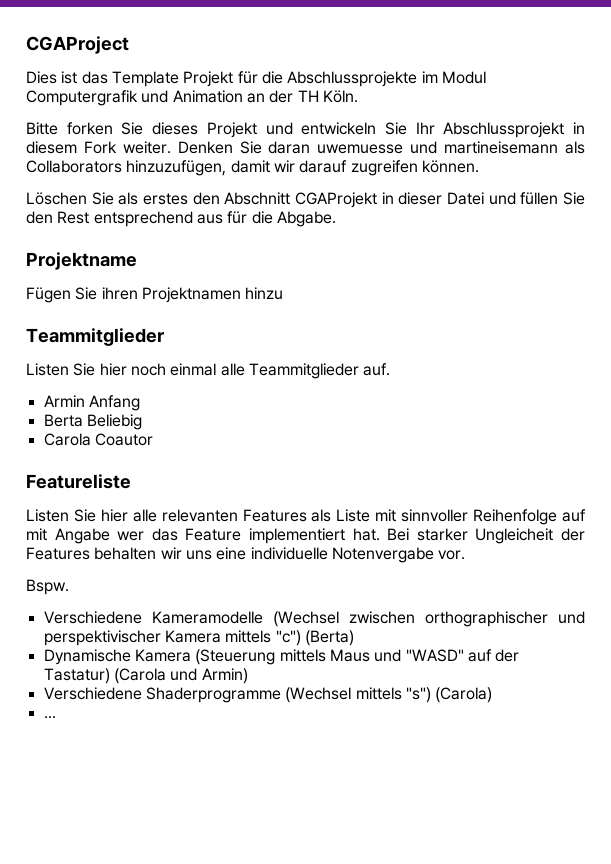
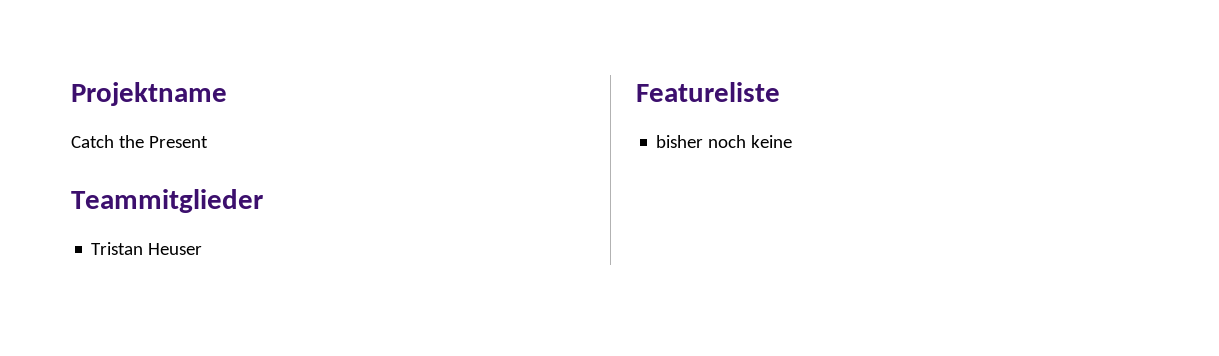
- CGAProject
- Dies ist das Template Projekt für die Abschlussprojekte im Modul Computergrafik und Animation an der TH Köln.
- Bitte forken Sie dieses Projekt und entwickeln Sie Ihr Abschlussprojekt in diesem Fork weiter. Denken Sie daran uwemuesse und martineisemann als Collaborators hinzuzufügen, damit wir darauf zugreifen können.
- Löschen Sie als erstes den Abschnitt CGAProjekt in dieser Datei und füllen Sie den Rest entsprechend aus für die Abgabe.
  Projektname
- Fügen Sie ihren Projektnamen hinzu
+ Catch the Present
  Teammitglieder
- Listen Sie hier noch einmal alle Teammitglieder auf.
- Armin Anfang
- Berta Beliebig
- Carola Coautor
+ Tristan Heuser
  Featureliste
- Listen Sie hier alle relevanten Features als Liste mit sinnvoller Reihenfolge auf mit Angabe wer das Feature implementiert hat. Bei starker Ungleicheit der Features behalten wir uns eine individuelle Notenvergabe vor.
- Bspw.
- Verschiedene Kameramodelle (Wechsel zwischen orthographischer und perspektivischer Kamera mittels "c") (Berta)
- Dynamische Kamera (Steuerung mittels Maus und "WASD" auf der Tastatur) (Carola und Armin)
- Verschiedene Shaderprogramme (Wechsel mittels "s") (Carola)
- ...
+ bisher noch keine

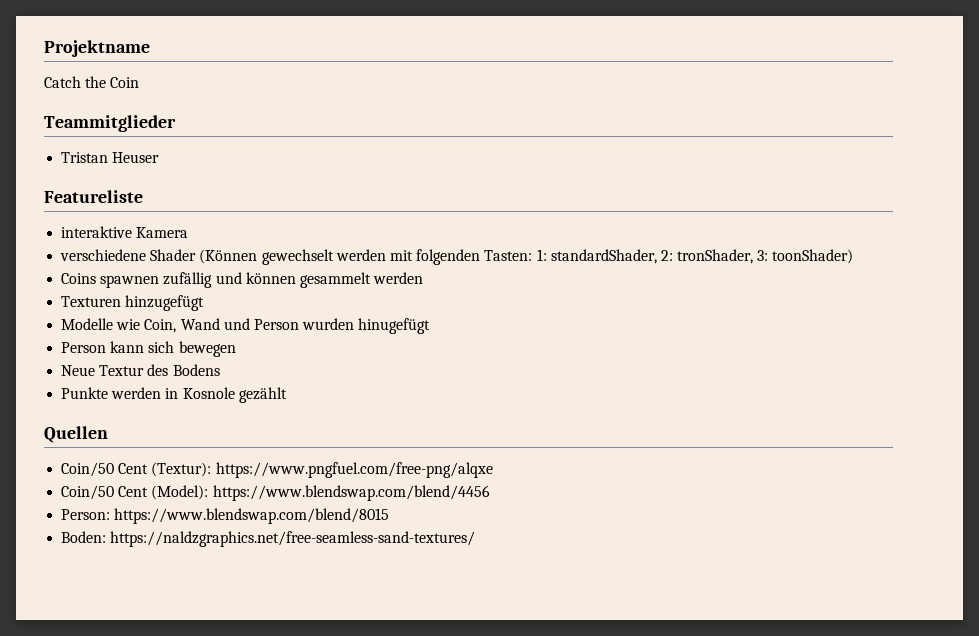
- Catch the Present
+ Catch the Coin
- bisher noch keine
+ interaktive Kamera
+ verschiedene Shader (Können gewechselt werden mit folgenden Tasten: 1: standardShader, 2: tronShader, 3: toonShader)
+ Coins spawnen zufällig und können gesammelt werden
+ Texturen hinzugefügt
+ Modelle wie Coin, Wand und Person wurden hinugefügt
+ Person kann sich bewegen
+ Neue Textur des Bodens
+ Punkte werden in Kosnole gezählt
+ Quellen
+ Coin/50 Cent (Textur): https://www.pngfuel.com/free-png/alqxe
+ Coin/50 Cent (Model): https://www.blendswap.com/blend/4456
+ Person: https://www.blendswap.com/blend/8015
+ Boden: https://naldzgraphics.net/free-seamless-sand-textures/

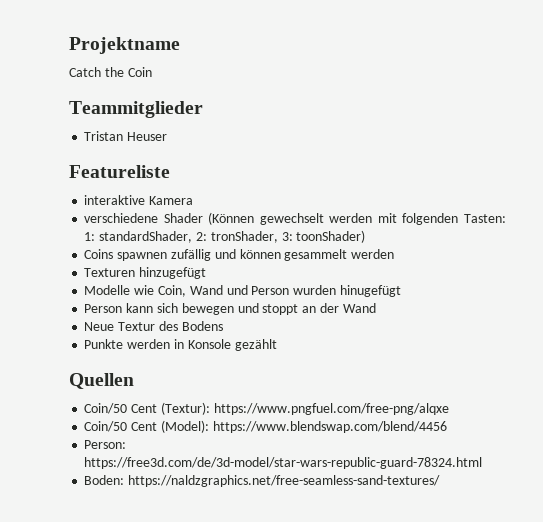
- Person kann sich bewegen
+ Person kann sich bewegen und stoppt an der Wand
- Punkte werden in Kosnole gezählt
+ Punkte werden in Konsole gezählt
- Person: https://www.blendswap.com/blend/8015
+ Person: https://free3d.com/de/3d-model/star-wars-republic-guard-78324.html

